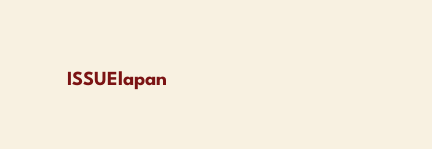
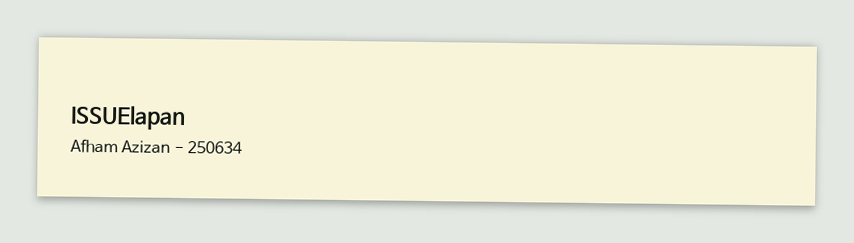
+ Afham Azizan - 250634

